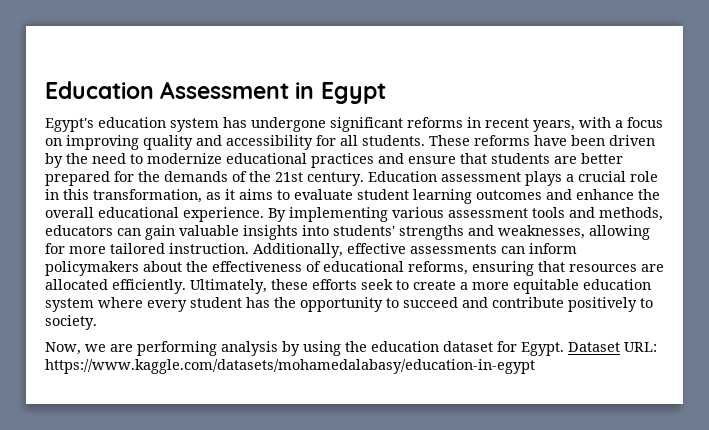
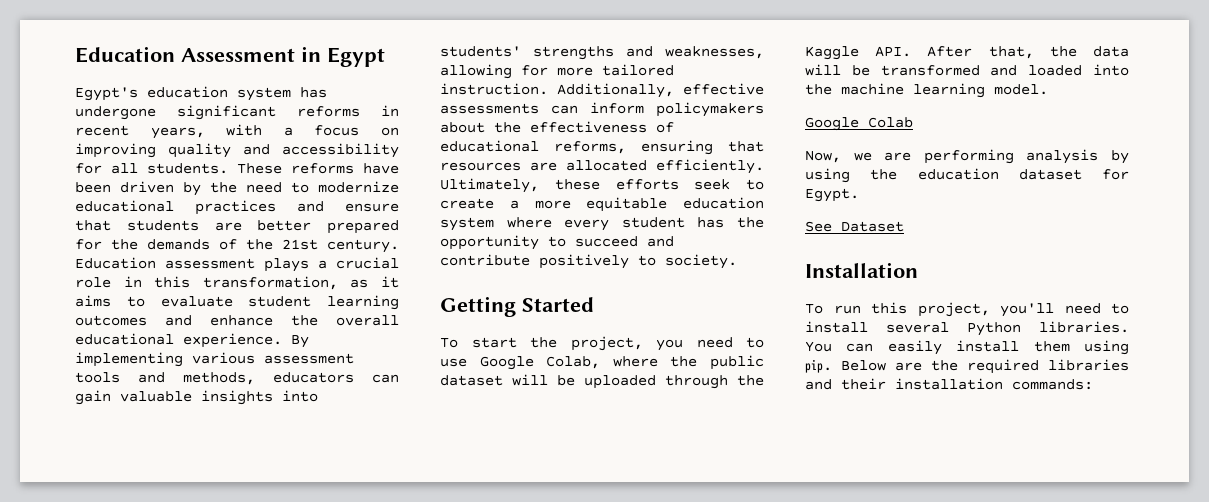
+ Getting Started
+ To start the project, you need to use Google Colab, where the public dataset will be uploaded through the Kaggle API. After that, the data will be transformed and loaded into the machine learning model.
+ Google Colab
- Now, we are performing analysis by using the education dataset for Egypt. Dataset URL: https://www.kaggle.com/datasets/mohamedalabasy/education-in-egypt
+ Now, we are performing analysis by using the education dataset for Egypt.
+ See Dataset
+ Installation
+ To run this project, you'll need to install several Python libraries. You can easily install them using pip. Below are the required libraries and their installation commands:

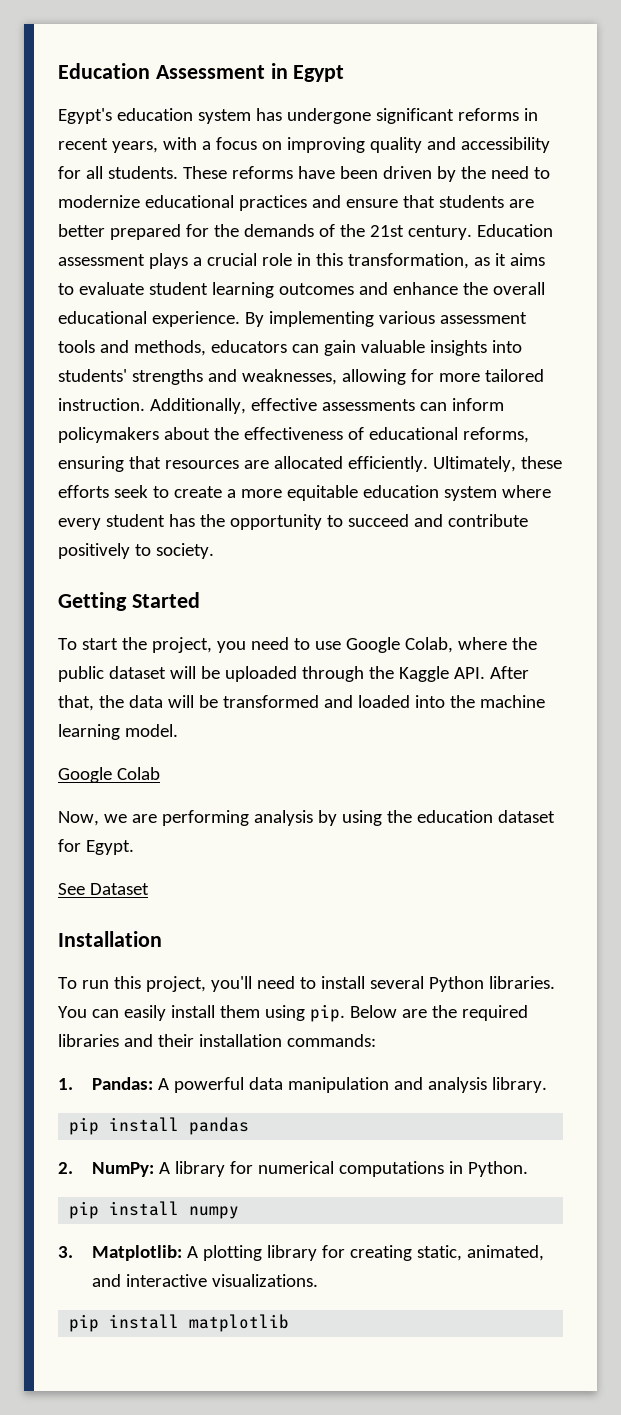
+ 1. Pandas: A powerful data manipulation and analysis library.
+ pip install pandas
+ 2. NumPy: A library for numerical computations in Python.
+ pip install numpy
+ 3. Matplotlib: A plotting library for creating static, animated, and interactive visualizations.
+ pip install matplotlib

